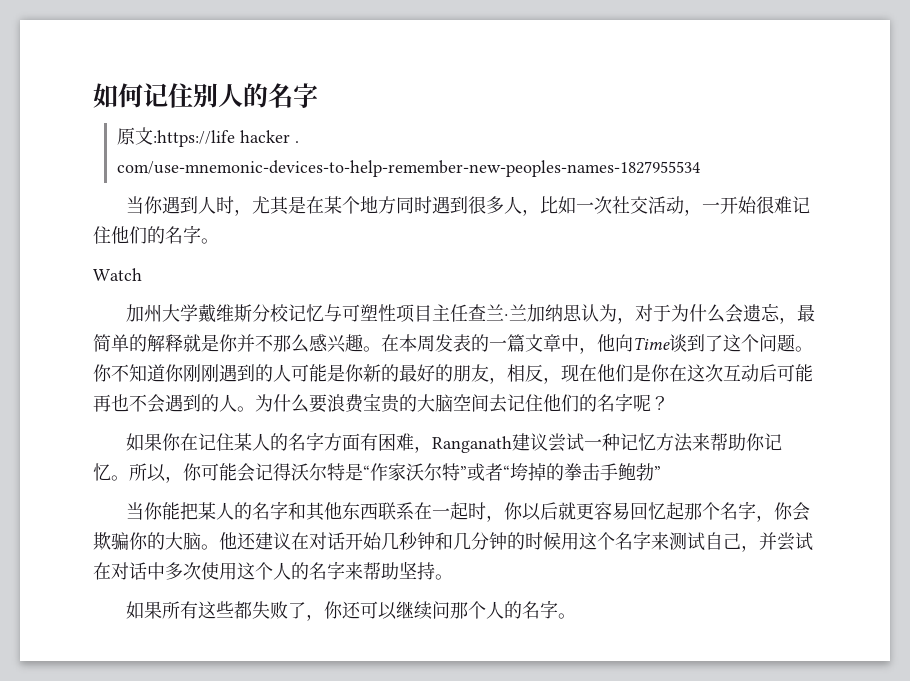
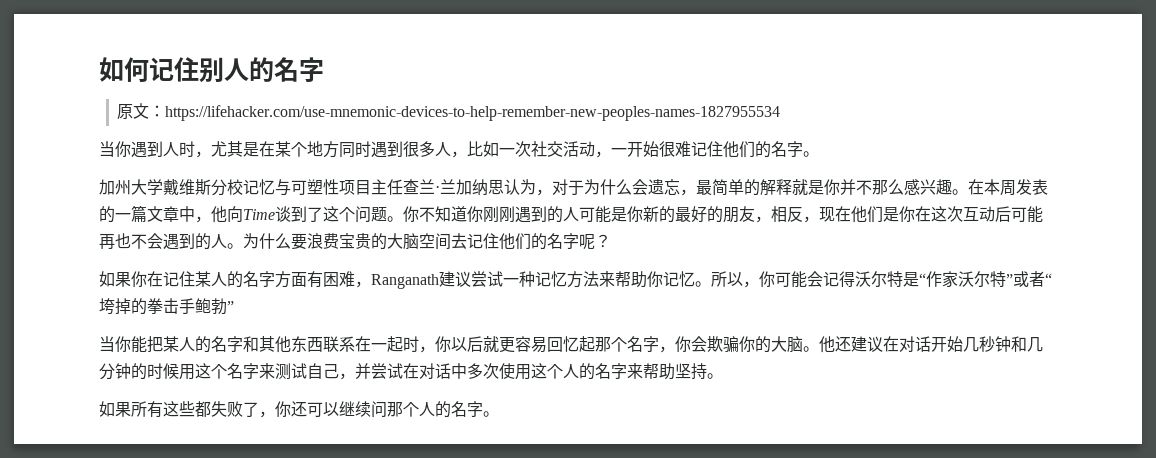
- 原文:https://life hacker . com/use-mnemonic-devices-to-help-remember-new-peoples-names-1827955534
+ 原文：https://lifehacker.com/use-mnemonic-devices-to-help-remember-new-peoples-names-1827955534
- Watch

